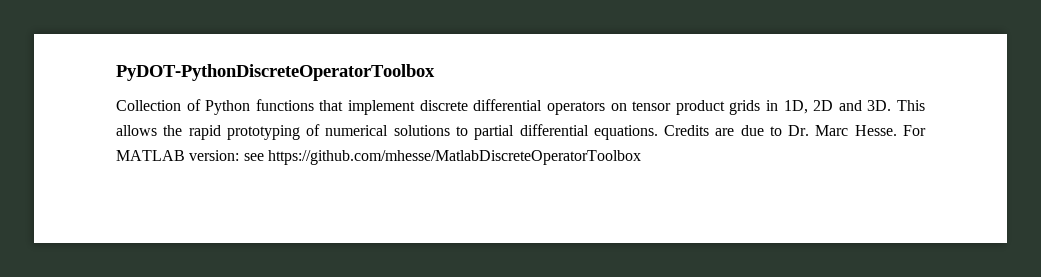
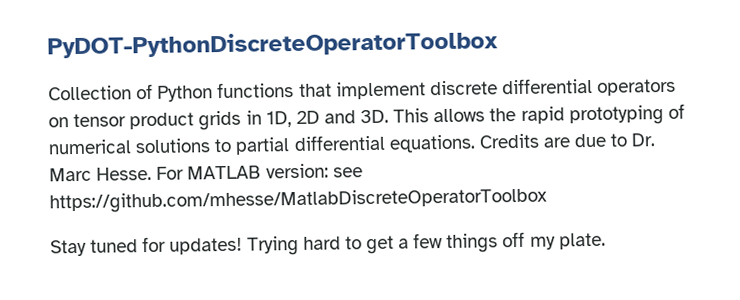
+ Stay tuned for updates! Trying hard to get a few things off my plate.

